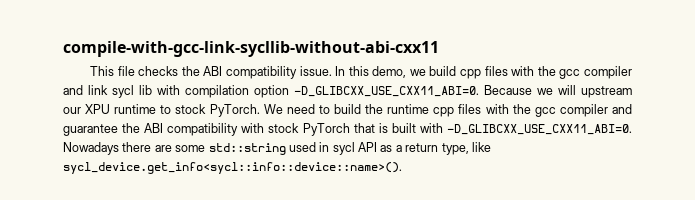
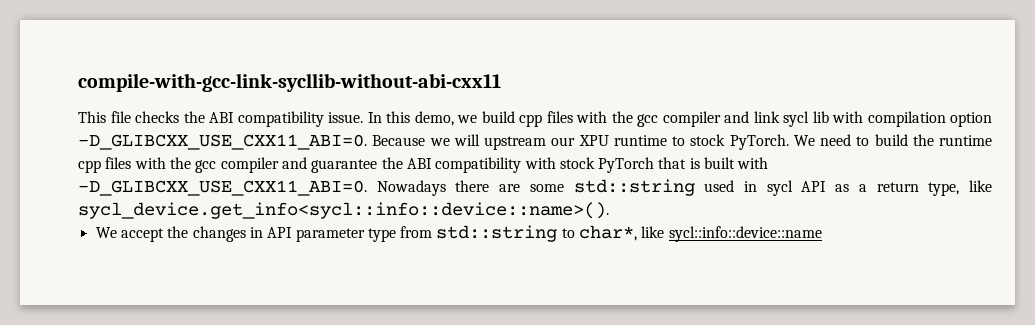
+ We accept the changes in API parameter type from std::string to char*, like sycl::info::device::name

